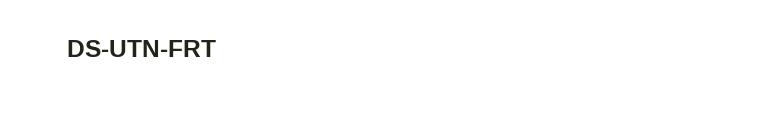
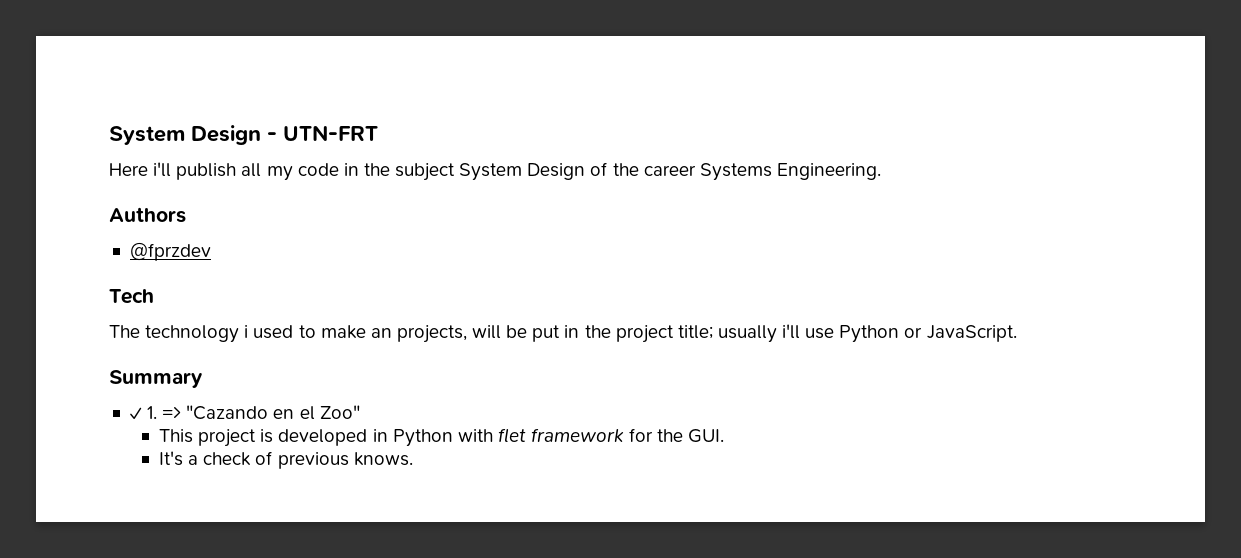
- DS-UTN-FRT
+ System Design - UTN-FRT
+ Here i'll publish all my code in the subject System Design of the career Systems Engineering.
+ Authors
+ @fprzdev
+ Tech
+ The technology i used to make an projects, will be put in the project title; usually i'll use Python or JavaScript.
+ Summary
+ ✓ 1. => "Cazando en el Zoo"
+ This project is developed in Python with flet framework for the GUI.
+ It's a check of previous knows.

